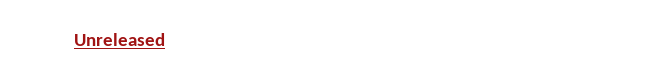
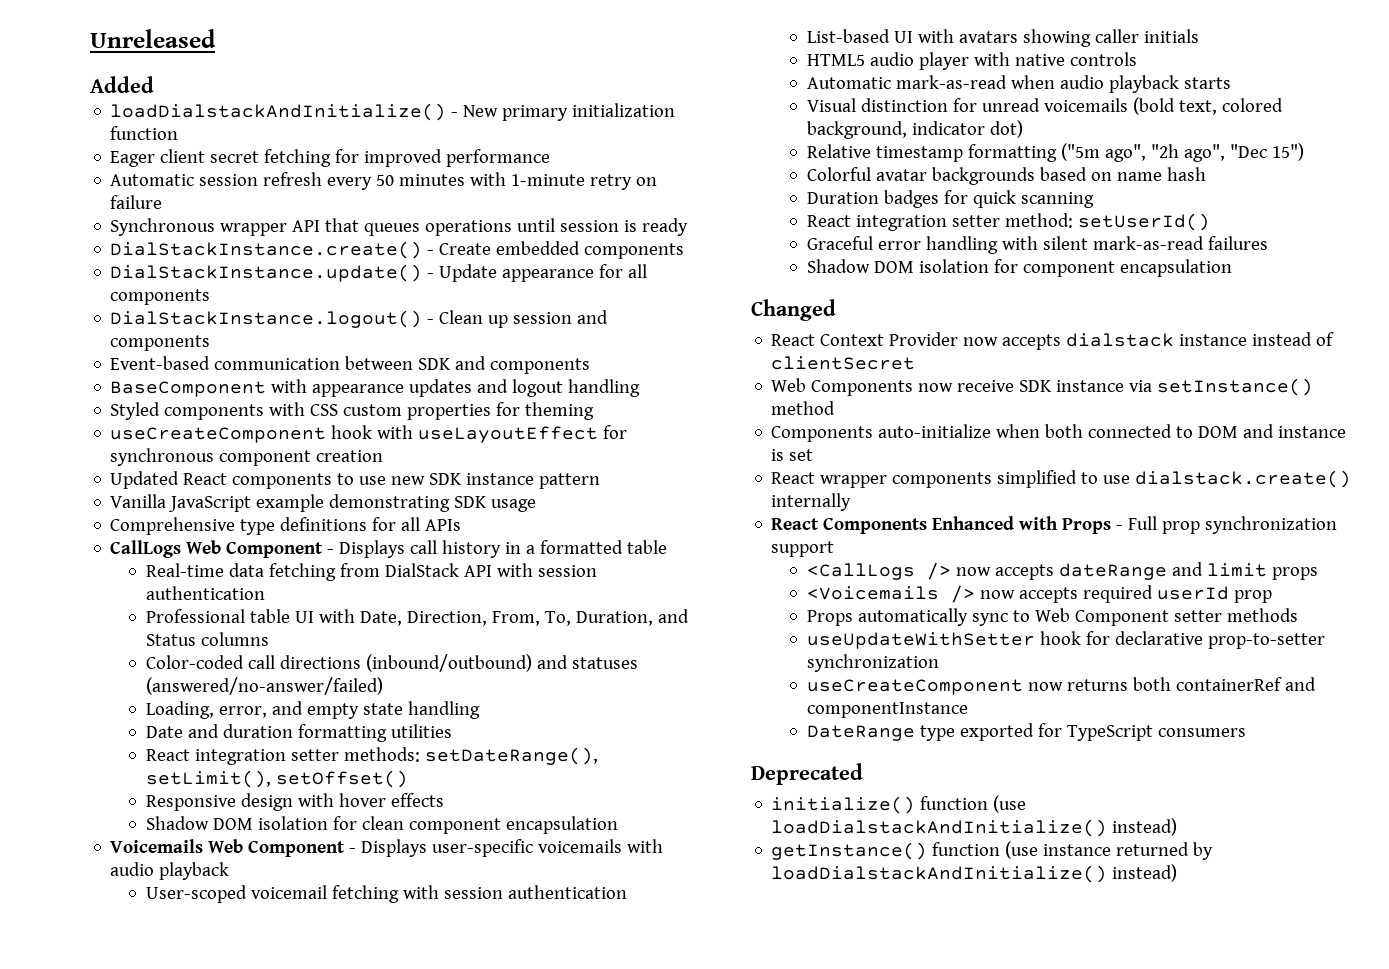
+ Added
+ loadDialstackAndInitialize() - New primary initialization function
+ Eager client secret fetching for improved performance
+ Automatic session refresh every 50 minutes with 1-minute retry on failure
+ Synchronous wrapper API that queues operations until session is ready
+ DialStackInstance.create() - Create embedded components
+ DialStackInstance.update() - Update appearance for all components
+ DialStackInstance.logout() - Clean up session and components
+ Event-based communication between SDK and components
+ BaseComponent with appearance updates and logout handling
+ Styled components with CSS custom properties for theming
+ useCreateComponent hook with useLayoutEffect for synchronous component creation
+ Updated React components to use new SDK instance pattern
+ Vanilla JavaScript example demonstrating SDK usage
+ Comprehensive type definitions for all APIs
+ CallLogs Web Component - Displays call history in a formatted table
+ Real-time data fetching from DialStack API with session authentication
+ Professional table UI with Date, Direction, From, To, Duration, and Status columns
+ Color-coded call directions (inbound/outbound) and statuses (answered/no-answer/failed)
+ Loading, error, and empty state handling
+ Date and duration formatting utilities
+ React integration setter methods: setDateRange(), setLimit(), setOffset()
+ Responsive design with hover effects
+ Shadow DOM isolation for clean component encapsulation
+ Voicemails Web Component - Displays user-specific voicemails with audio playback
+ User-scoped voicemail fetching with session authentication
+ List-based UI with avatars showing caller initials
+ HTML5 audio player with native controls
+ Automatic mark-as-read when audio playback starts
+ Visual distinction for unread voicemails (bold text, colored background, indicator dot)
+ Relative timestamp formatting ("5m ago", "2h ago", "Dec 15")
+ Colorful avatar backgrounds based on name hash
+ Duration badges for quick scanning
+ React integration setter method: setUserId()
+ Graceful error handling with silent mark-as-read failures
+ Shadow DOM isolation for component encapsulation
+ Changed
+ React Context Provider now accepts dialstack instance instead of clientSecret
+ Web Components now receive SDK instance via setInstance() method
+ Components auto-initialize when both connected to DOM and instance is set
+ React wrapper components simplified to use dialstack.create() internally
+ React Components Enhanced with Props - Full prop synchronization support
+ <CallLogs /> now accepts dateRange and limit props
+ <Voicemails /> now accepts required userId prop
+ Props automatically sync to Web Component setter methods
+ useUpdateWithSetter hook for declarative prop-to-setter synchronization
+ useCreateComponent now returns both containerRef and componentInstance
+ DateRange type exported for TypeScript consumers
+ Deprecated
+ initialize() function (use loadDialstackAndInitialize() instead)
+ getInstance() function (use instance returned by loadDialstackAndInitialize() instead)

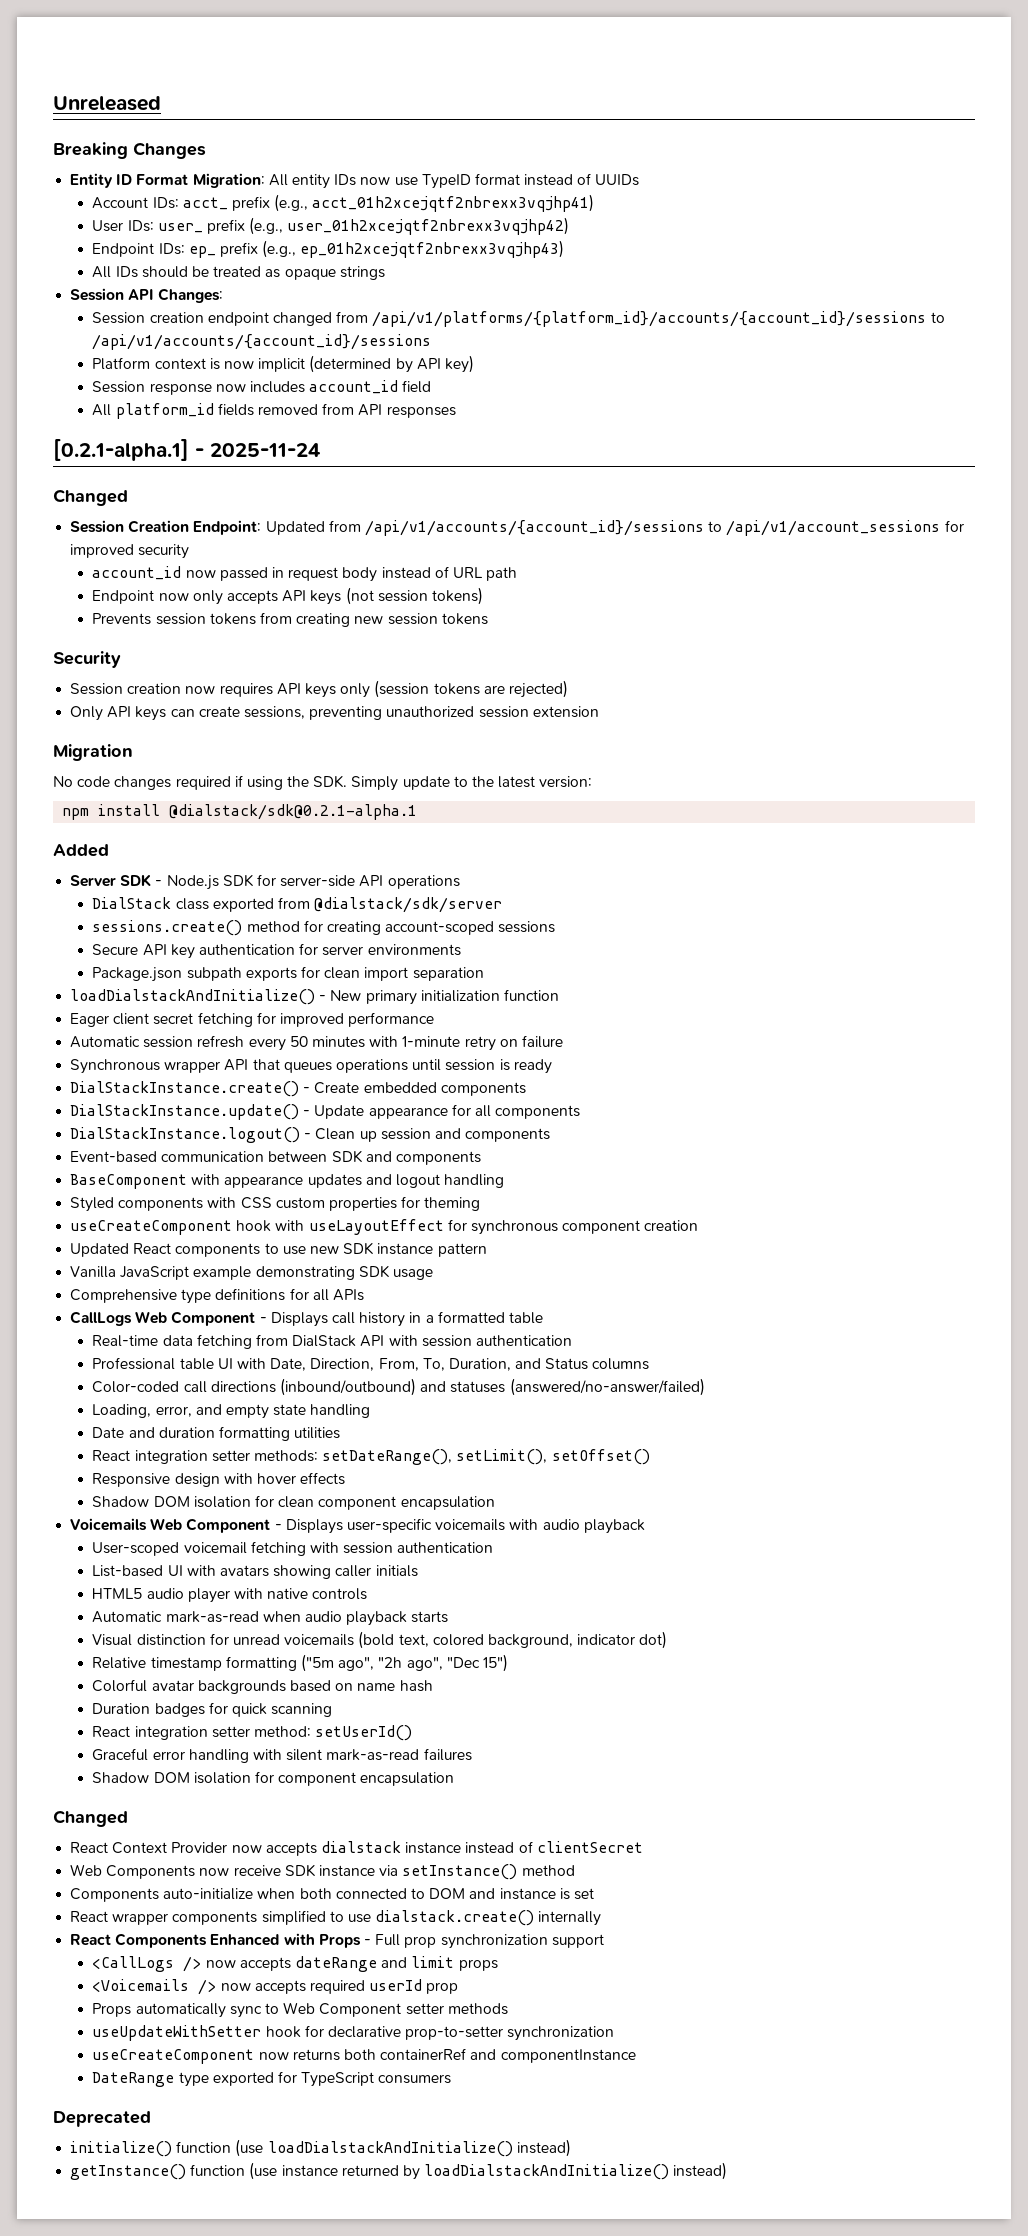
+ Breaking Changes
+ Entity ID Format Migration: All entity IDs now use TypeID format instead of UUIDs
+ Account IDs: acct_ prefix (e.g., acct_01h2xcejqtf2nbrexx3vqjhp41)
+ User IDs: user_ prefix (e.g., user_01h2xcejqtf2nbrexx3vqjhp42)
+ Endpoint IDs: ep_ prefix (e.g., ep_01h2xcejqtf2nbrexx3vqjhp43)
+ All IDs should be treated as opaque strings
+ Session API Changes:
+ Session creation endpoint changed from /api/v1/platforms/{platform_id}/accounts/{account_id}/sessions to /api/v1/accounts/{account_id}/sessions
+ Platform context is now implicit (determined by API key)
+ Session response now includes account_id field
+ All platform_id fields removed from API responses
+ [0.2.1-alpha.1] - 2025-11-24
+ Changed
+ Session Creation Endpoint: Updated from /api/v1/accounts/{account_id}/sessions to /api/v1/account_sessions for improved security
+ account_id now passed in request body instead of URL path
+ Endpoint now only accepts API keys (not session tokens)
+ Prevents session tokens from creating new session tokens
+ Security
+ Session creation now requires API keys only (session tokens are rejected)
+ Only API keys can create sessions, preventing unauthorized session extension
+ Migration
+ No code changes required if using the SDK. Simply update to the latest version:
+ npm install @dialstack/sdk@0.2.1-alpha.1
  Added
+ Server SDK - Node.js SDK for server-side API operations
+ DialStack class exported from @dialstack/sdk/server
+ sessions.create() method for creating account-scoped sessions
+ Secure API key authentication for server environments
+ Package.json subpath exports for clean import separation

